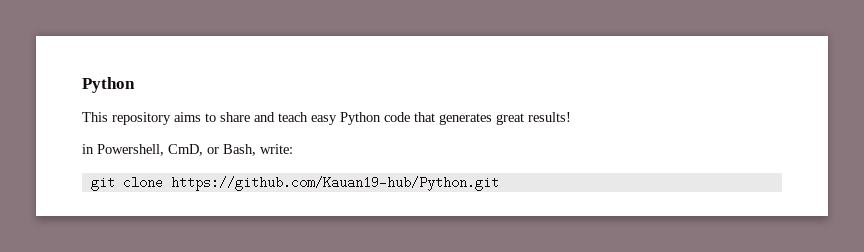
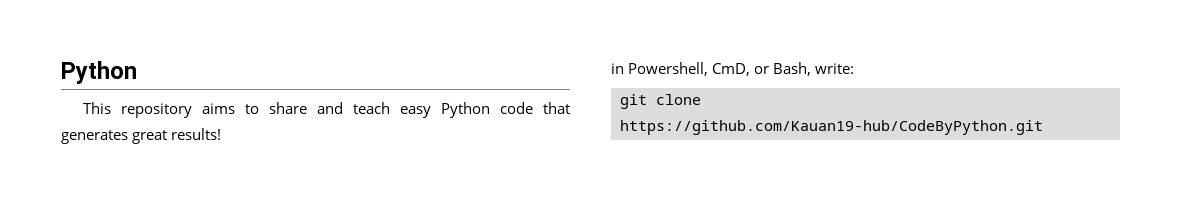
- git clone https://github.com/Kauan19-hub/Python.git
+ git clone https://github.com/Kauan19-hub/CodeByPython.git

